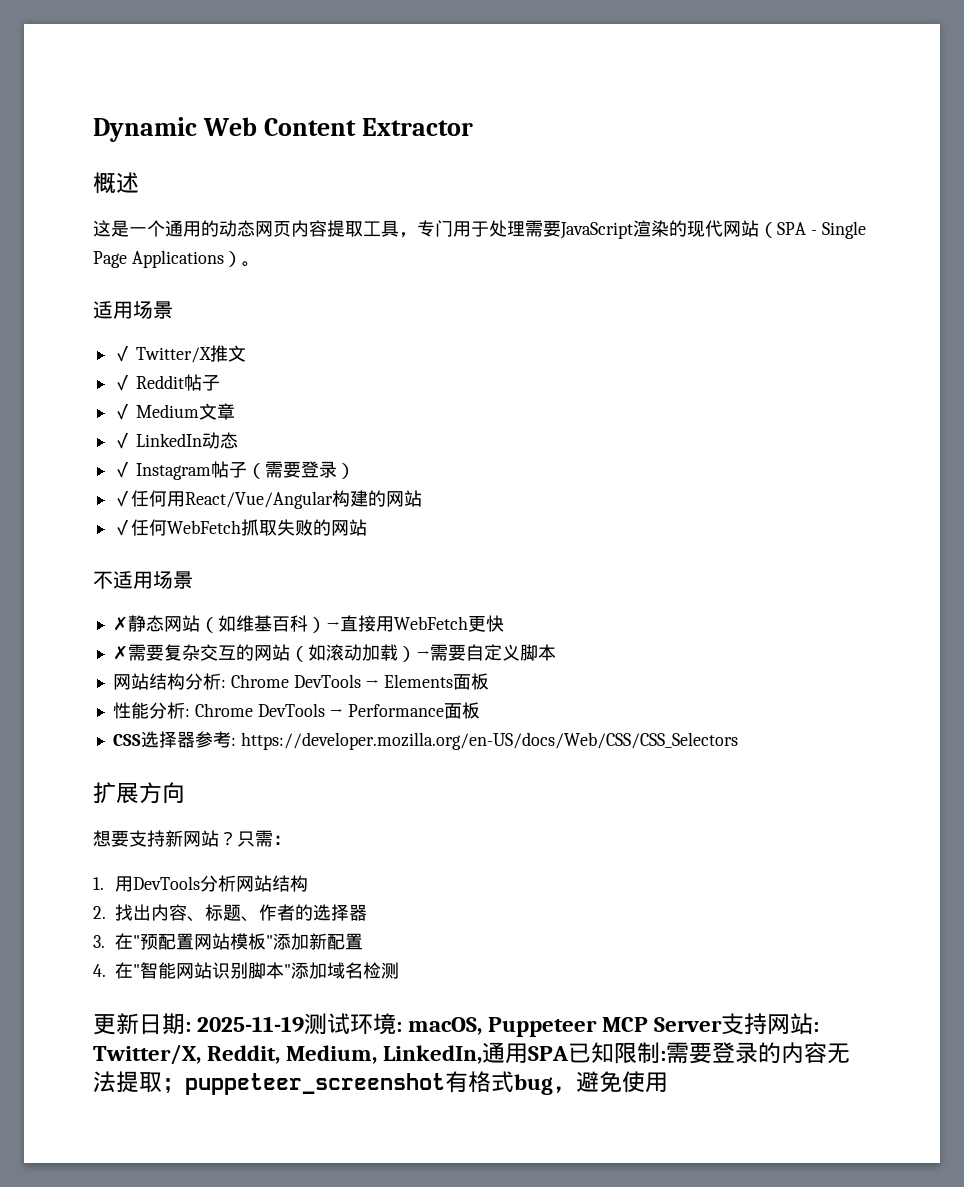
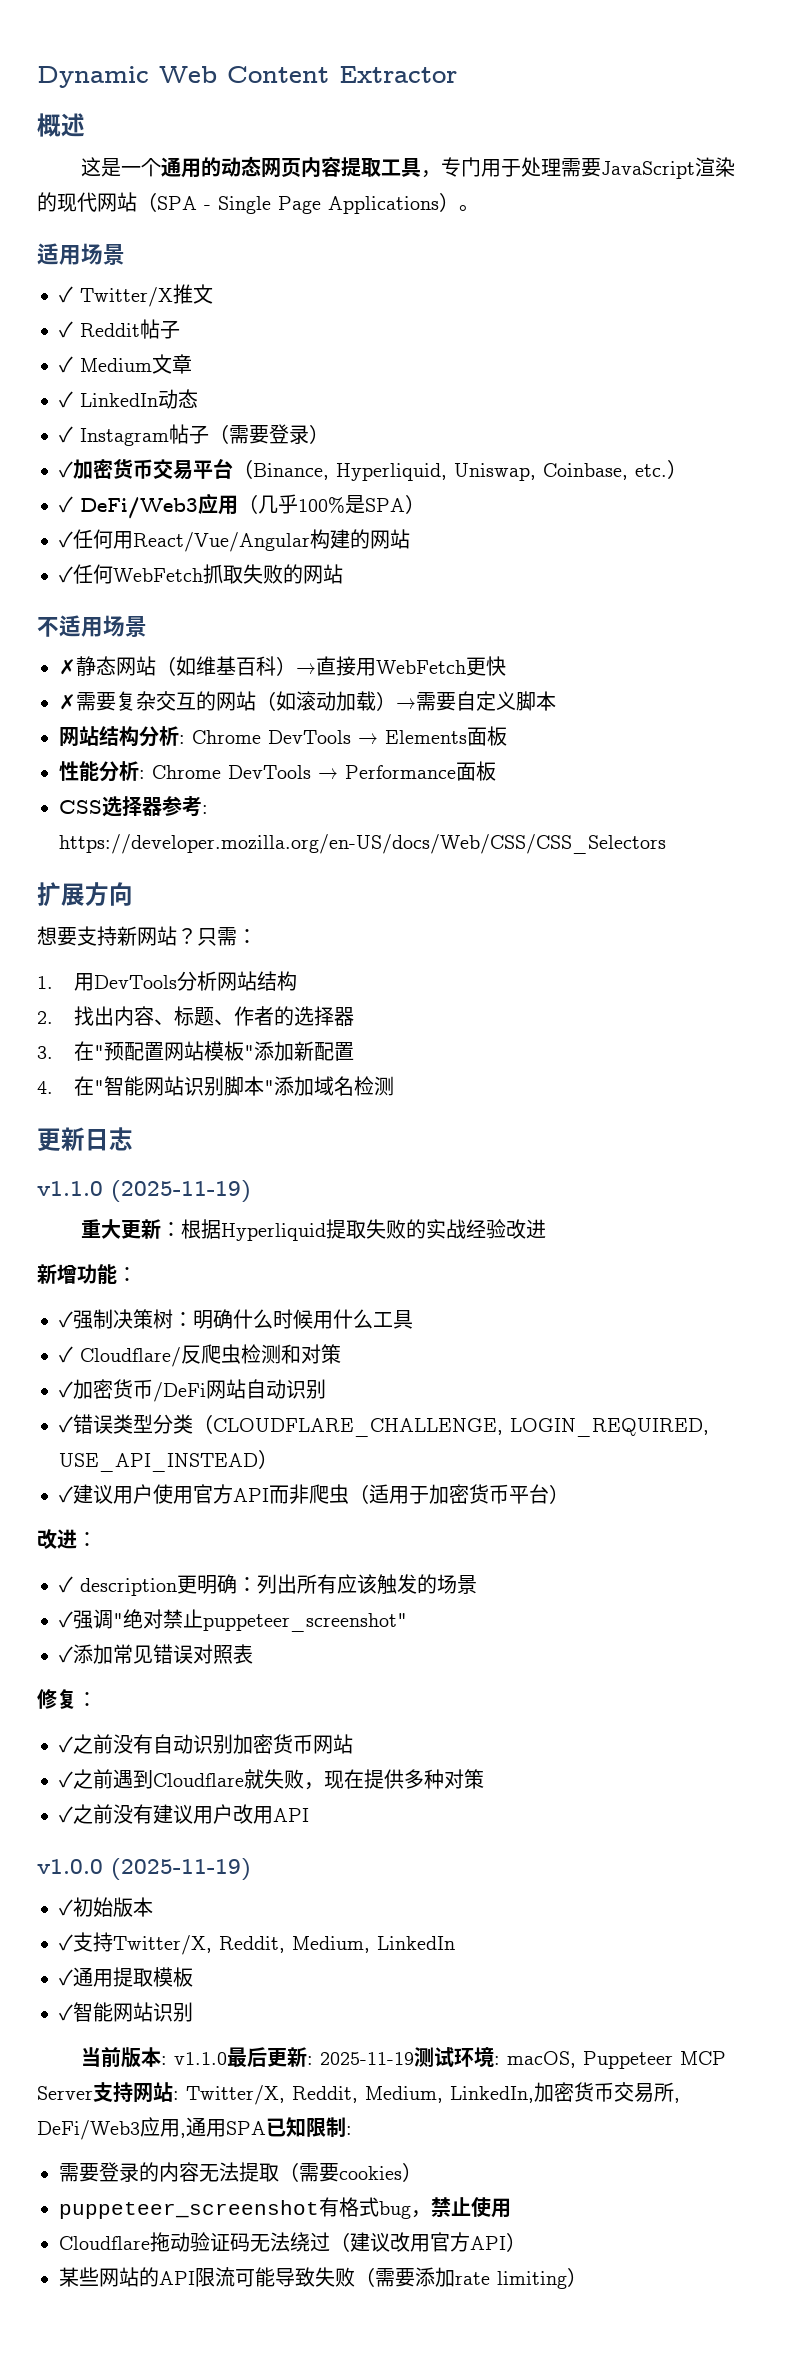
+ ✓加密货币交易平台（Binance, Hyperliquid, Uniswap, Coinbase, etc.）
+ ✓ DeFi/Web3应用（几乎100%是SPA）
- 更新日期: 2025-11-19测试环境: macOS, Puppeteer MCP Server支持网站: Twitter/X, Reddit, Medium, LinkedIn,通用SPA已知限制:需要登录的内容无法提取；puppeteer_screenshot有格式bug，避免使用
+ 更新日志
+ v1.1.0 (2025-11-19)
+ 重大更新：根据Hyperliquid提取失败的实战经验改进
+ 新增功能：
+ ✓强制决策树：明确什么时候用什么工具
+ ✓ Cloudflare/反爬虫检测和对策
+ ✓加密货币/DeFi网站自动识别
+ ✓错误类型分类（CLOUDFLARE_CHALLENGE, LOGIN_REQUIRED, USE_API_INSTEAD）
+ ✓建议用户使用官方API而非爬虫（适用于加密货币平台）
+ 改进：
+ ✓ description更明确：列出所有应该触发的场景
+ ✓强调"绝对禁止puppeteer_screenshot"
+ ✓添加常见错误对照表
+ 修复：
+ ✓之前没有自动识别加密货币网站
+ ✓之前遇到Cloudflare就失败，现在提供多种对策
+ ✓之前没有建议用户改用API
+ v1.0.0 (2025-11-19)
+ ✓初始版本
+ ✓支持Twitter/X, Reddit, Medium, LinkedIn
+ ✓通用提取模板
+ ✓智能网站识别
+ 当前版本: v1.1.0最后更新: 2025-11-19测试环境: macOS, Puppeteer MCP Server支持网站: Twitter/X, Reddit, Medium, LinkedIn,加密货币交易所, DeFi/Web3应用,通用SPA已知限制:
+ 需要登录的内容无法提取（需要cookies）
+ puppeteer_screenshot有格式bug，禁止使用
+ Cloudflare拖动验证码无法绕过（建议改用官方API）
+ 某些网站的API限流可能导致失败（需要添加rate limiting）

